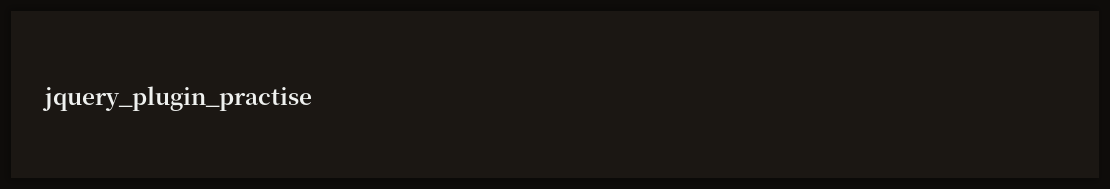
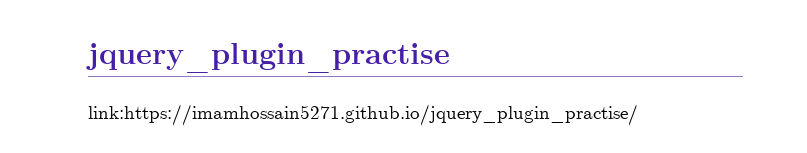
+ link:https://imamhossain5271.github.io/jquery_plugin_practise/

